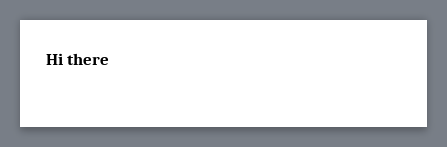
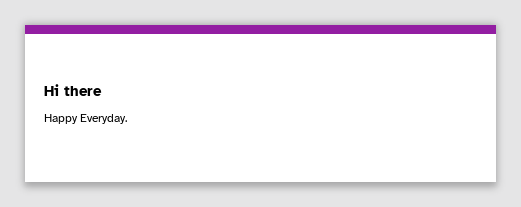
+ Happy Everyday.

